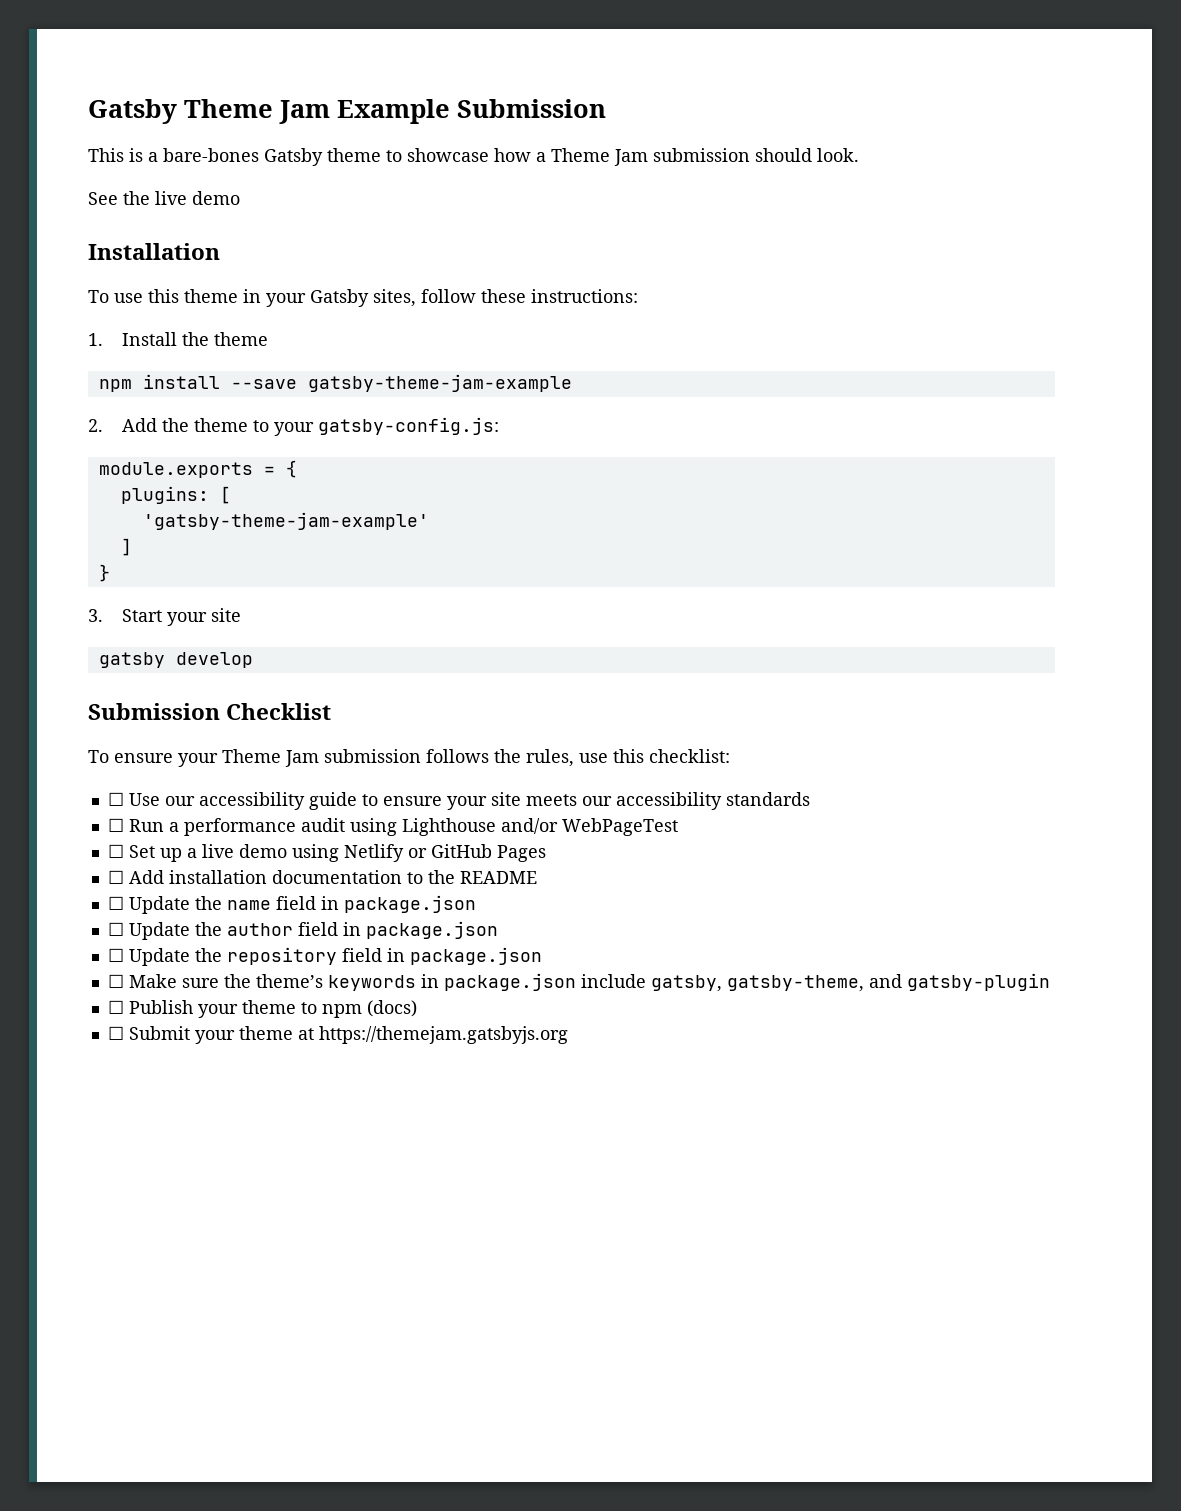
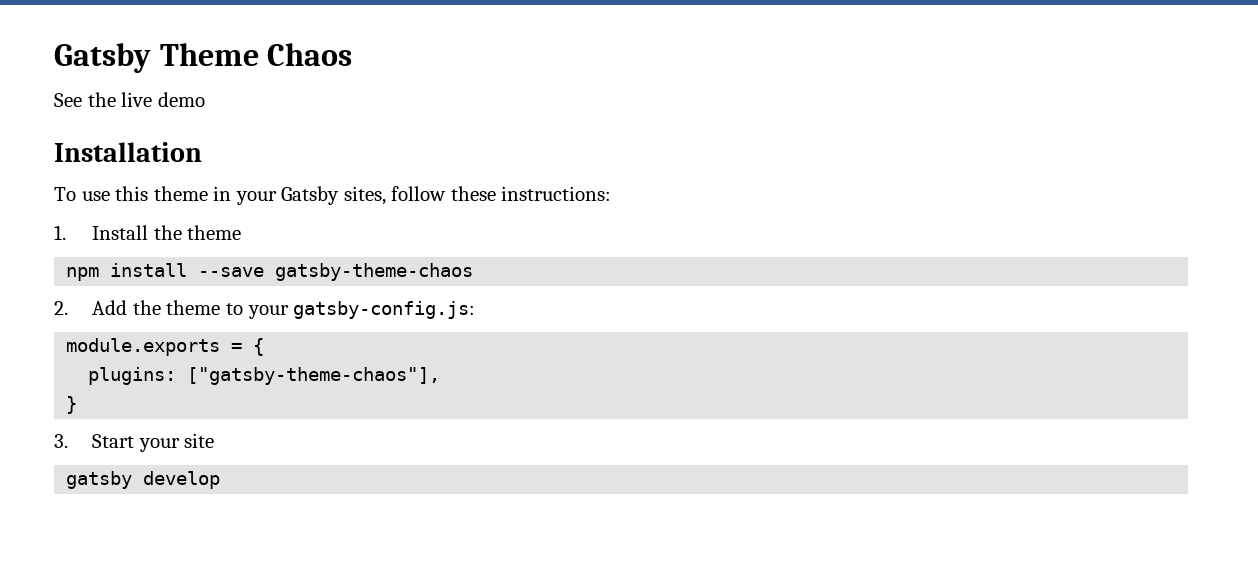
- Gatsby Theme Jam Example Submission
- This is a bare-bones Gatsby theme to showcase how a Theme Jam submission should look.
+ Gatsby Theme Chaos
- npm install --save gatsby-theme-jam-example
+ npm install --save gatsby-theme-chaos
- plugins: [
- 'gatsby-theme-jam-example'
- ]
+ plugins: ["gatsby-theme-chaos"],
- Submission Checklist
- To ensure your Theme Jam submission follows the rules, use this checklist:
- ☐ Use our accessibility guide to ensure your site meets our accessibility standards
- ☐ Run a performance audit using Lighthouse and/or WebPageTest
- ☐ Set up a live demo using Netlify or GitHub Pages
- ☐ Add installation documentation to the README
- ☐ Update the name field in package.json
- ☐ Update the author field in package.json
- ☐ Update the repository field in package.json
- ☐ Make sure the theme’s keywords in package.json include gatsby, gatsby-theme, and gatsby-plugin
- ☐ Publish your theme to npm (docs)
- ☐ Submit your theme at https://themejam.gatsbyjs.org

